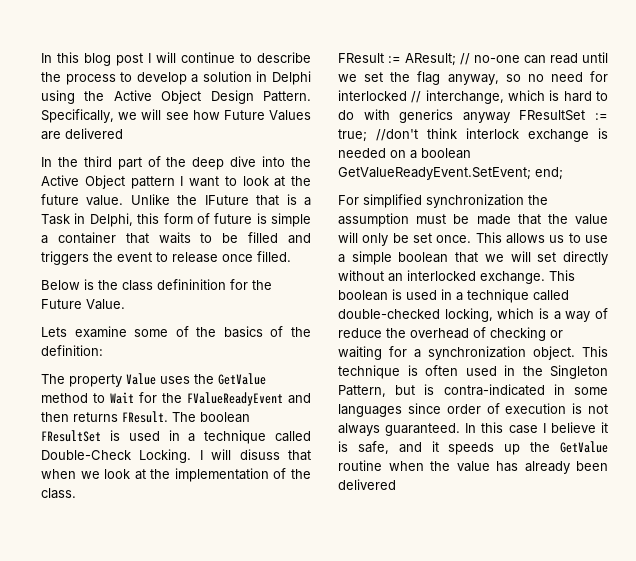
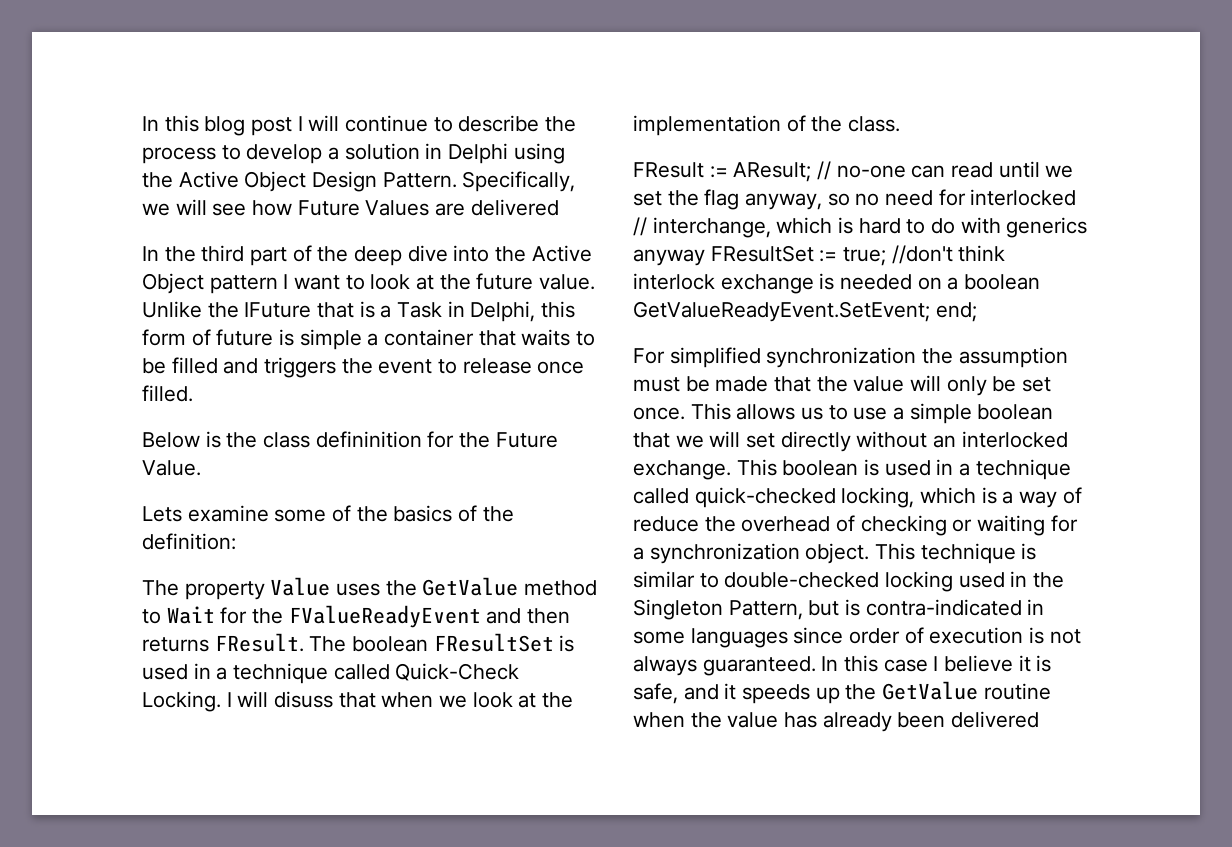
- The boolean FResultSet is used in a technique called Double-Check Locking.
+ The boolean FResultSet is used in a technique called Quick-Check Locking.
- This boolean is used in a technique called double-checked locking, which is a way of reduce the overhead of checking or waiting for a synchronization object.
+ This boolean is used in a technique called quick-checked locking, which is a way of reduce the overhead of checking or waiting for a synchronization object.
- This technique is often used in the Singleton Pattern, but is contra-indicated in some languages since order of execution is not always guaranteed.
+ This technique is similar to double-checked locking used in the Singleton Pattern, but is contra-indicated in some languages since order of execution is not always guaranteed.

